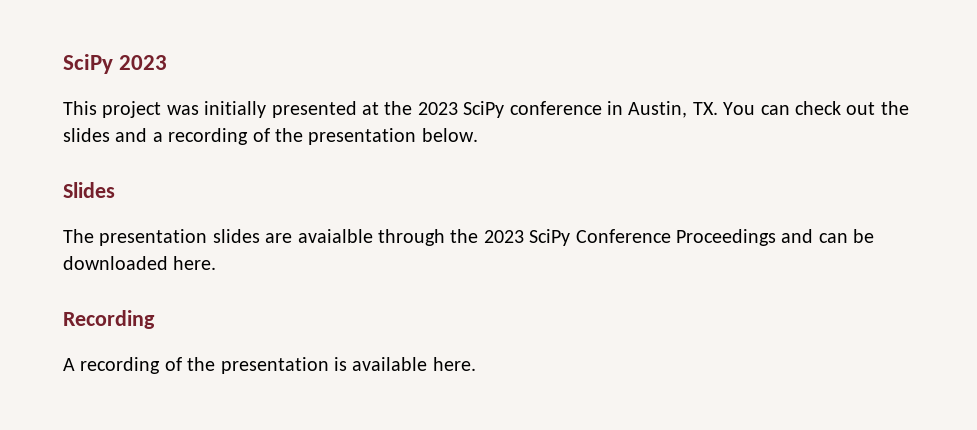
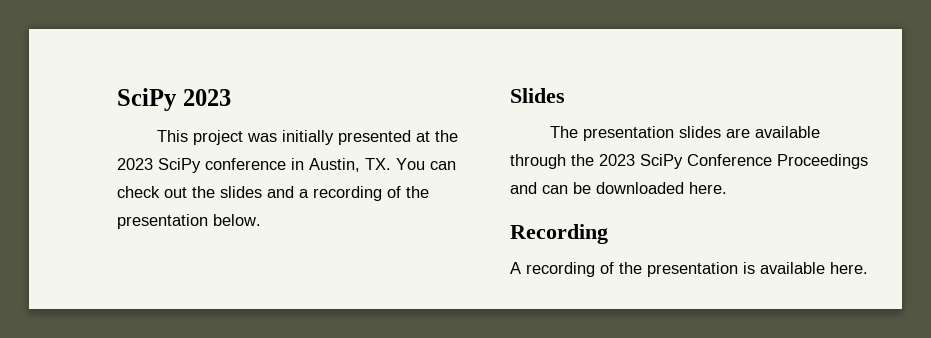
- The presentation slides are avaialble through the 2023 SciPy Conference Proceedings and can be downloaded here.
+ The presentation slides are available through the 2023 SciPy Conference Proceedings and can be downloaded here.

